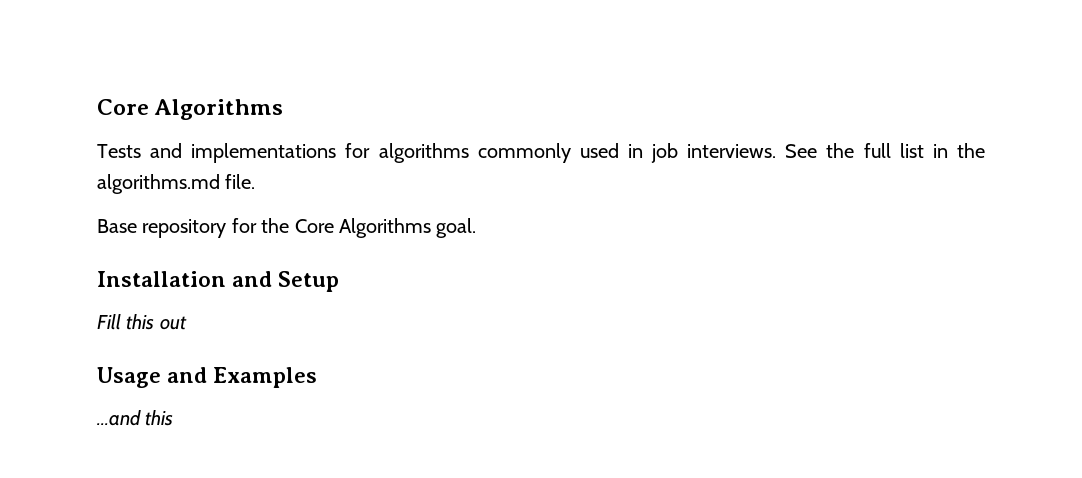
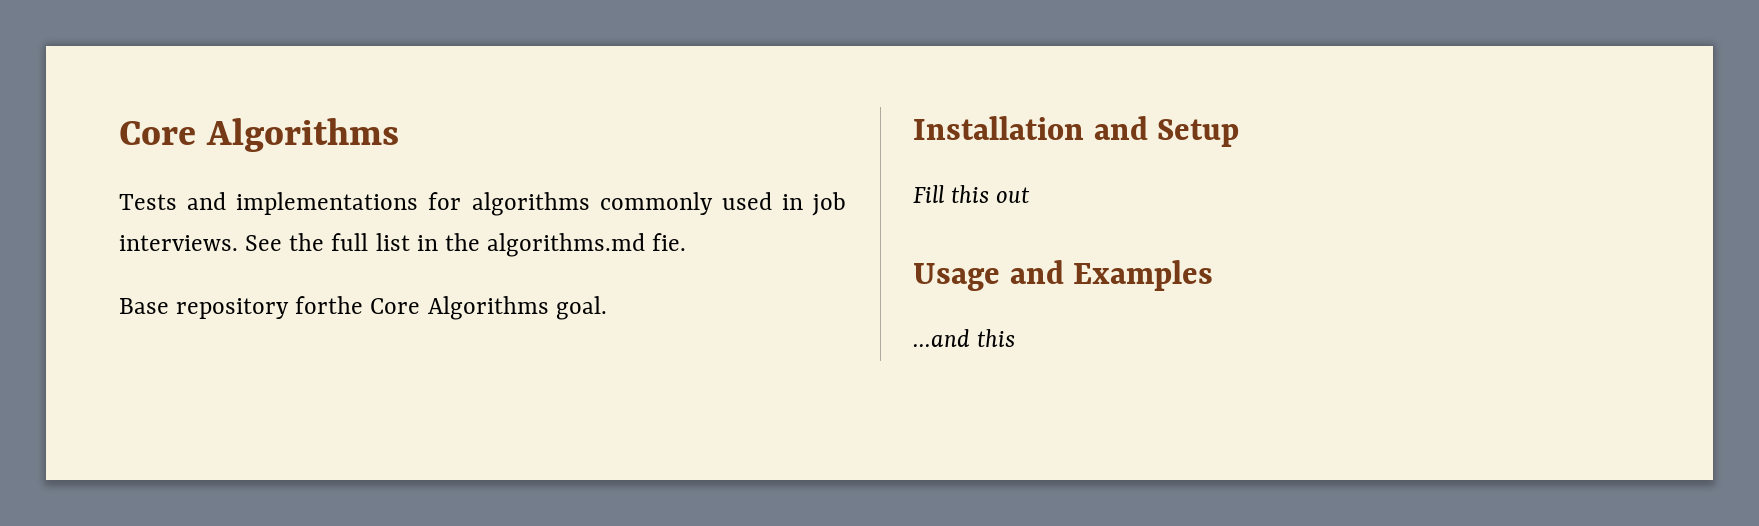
- See the full list in the algorithms.md file.
+ See the full list in the algorithms.md fie.
- Base repository for the Core Algorithms goal.
+ Base repository forthe Core Algorithms goal.

